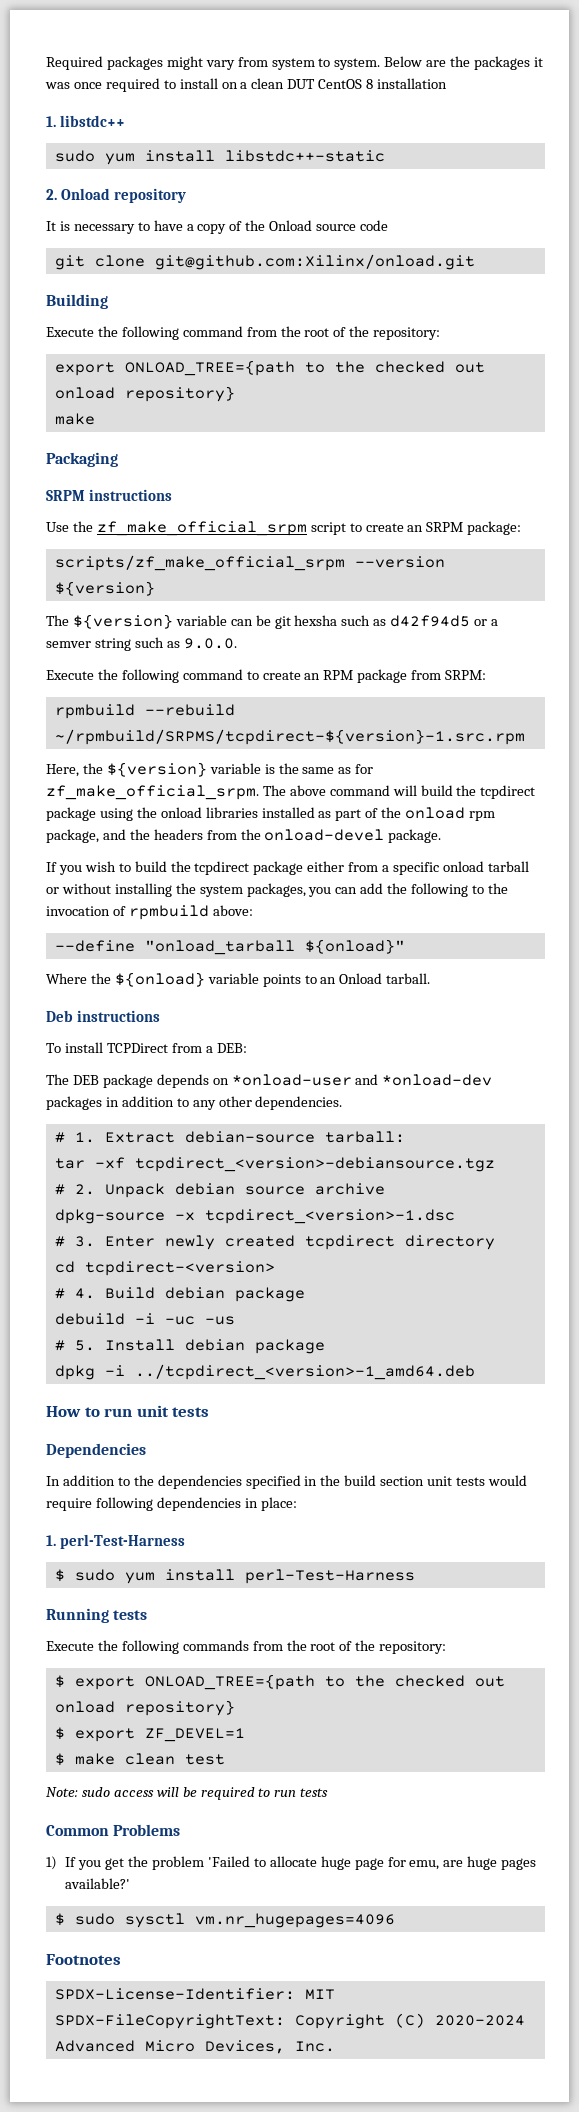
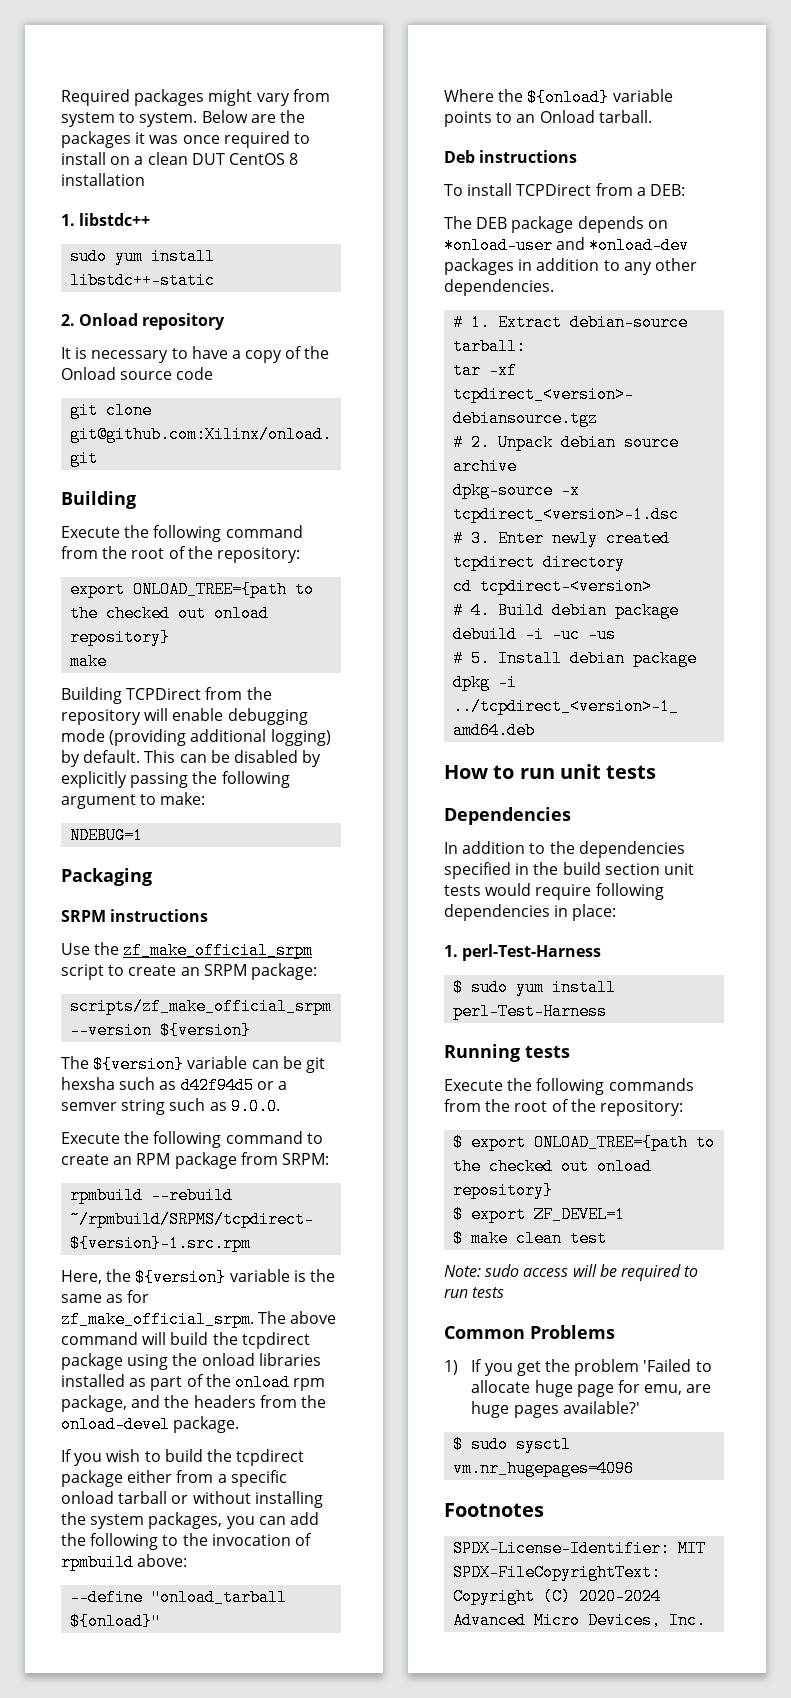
+ Building TCPDirect from the repository will enable debugging mode (providing additional logging) by default. This can be disabled by explicitly passing the following argument to make:
+ NDEBUG=1

